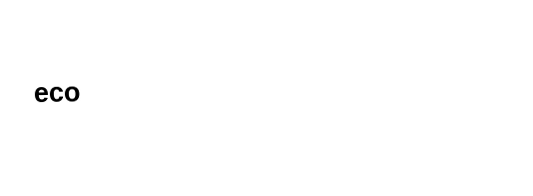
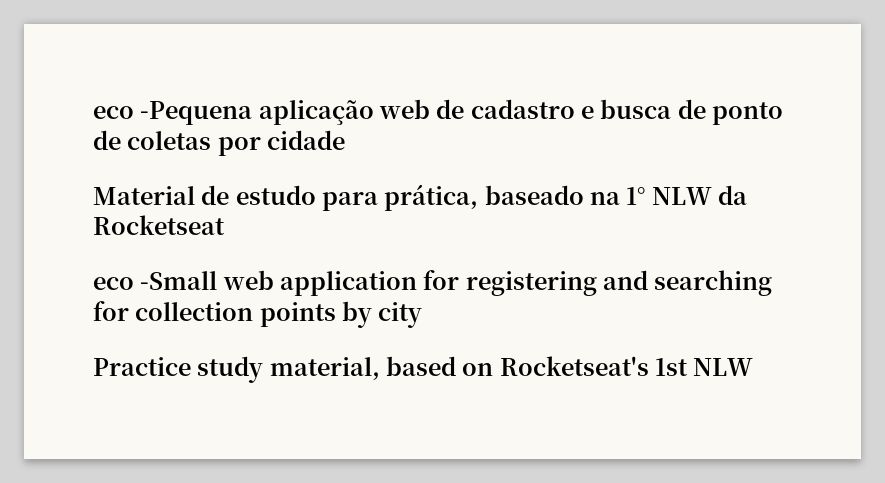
- eco
+ eco -Pequena aplicação web de cadastro e busca de ponto de coletas por cidade
+ Material de estudo para prática, baseado na 1° NLW da Rocketseat
+ eco -Small web application for registering and searching for collection points by city
+ Practice study material, based on Rocketseat's 1st NLW

